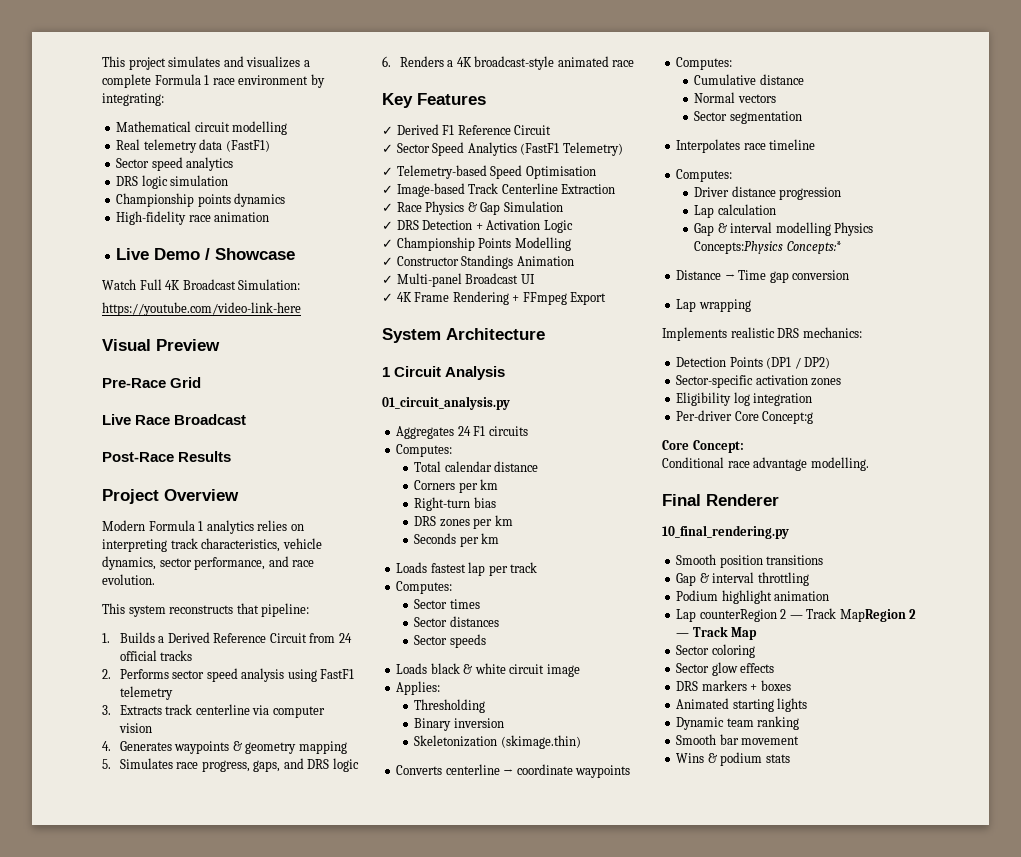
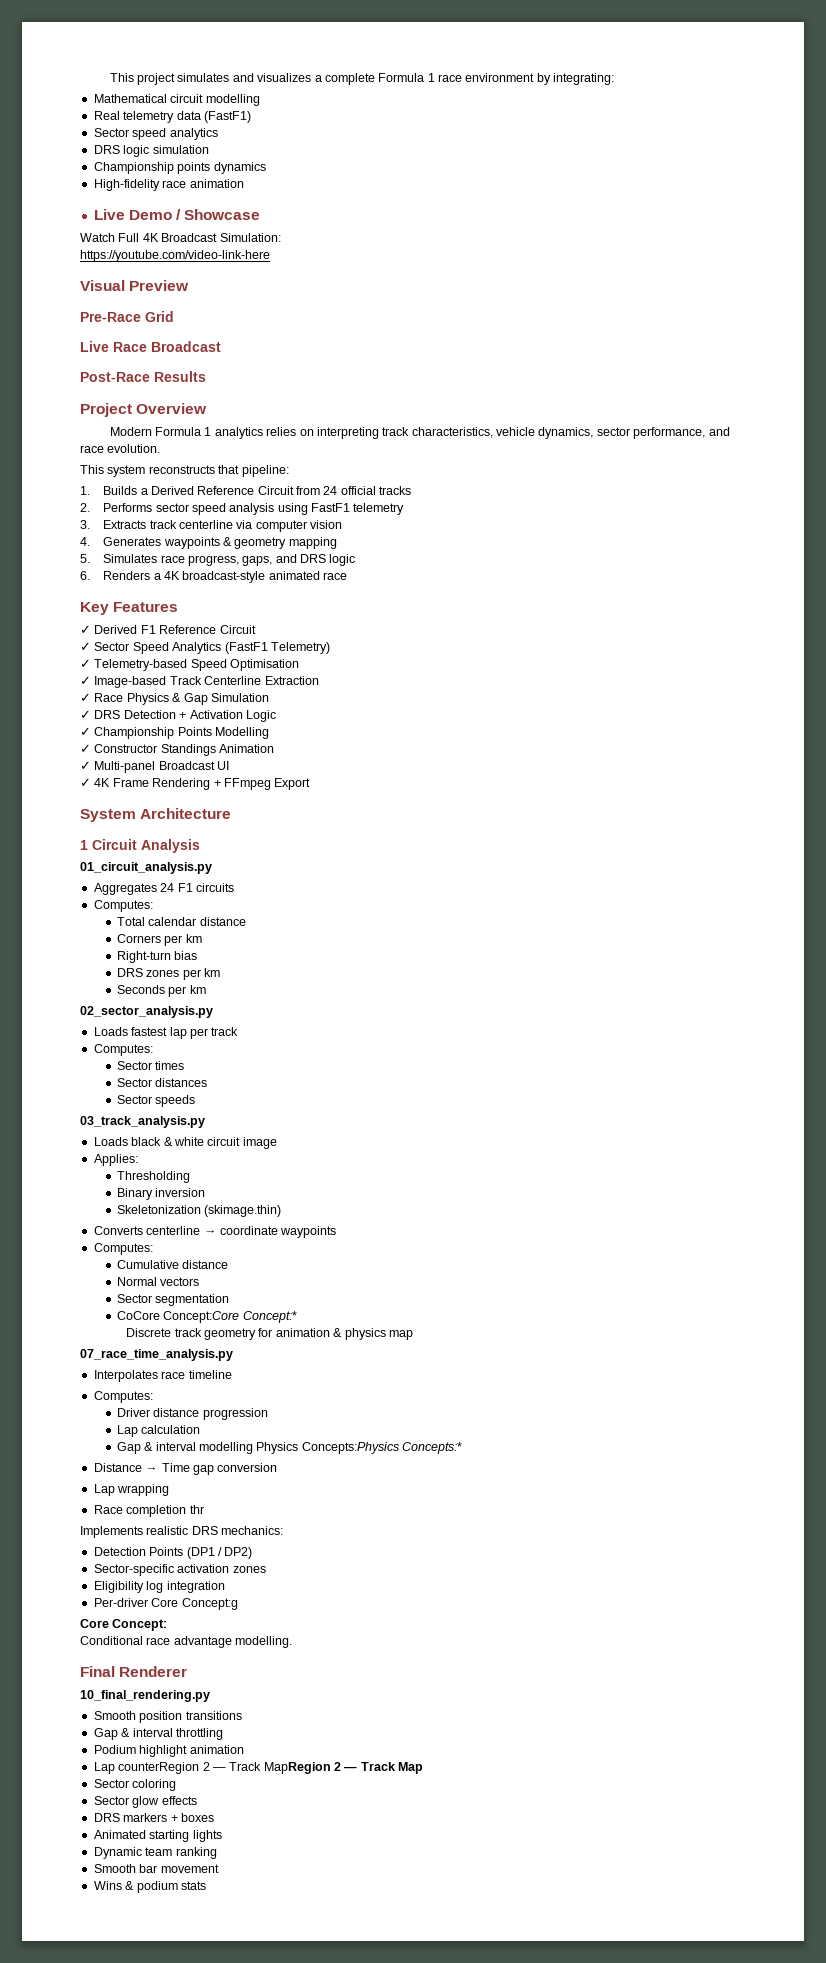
+ 02_sector_analysis.py
+ 03_track_analysis.py
+ CoCore Concept:Core Concept:*
+ Discrete track geometry for animation & physics map
+ 07_race_time_analysis.py
+ Race completion thr

